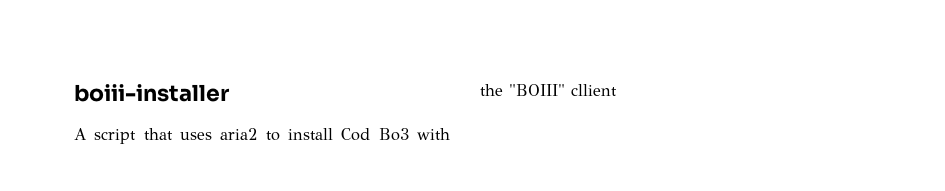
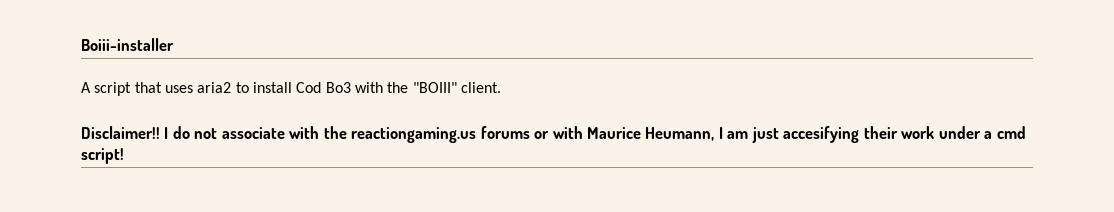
- boiii-installer
+ Boiii-installer
- A script that uses aria2 to install Cod Bo3 with the "BOIII" cllient
+ A script that uses aria2 to install Cod Bo3 with the "BOIII" client.
+ Disclaimer!! I do not associate with the reactiongaming.us forums or with Maurice Heumann, I am just accesifying their work under a cmd script!

